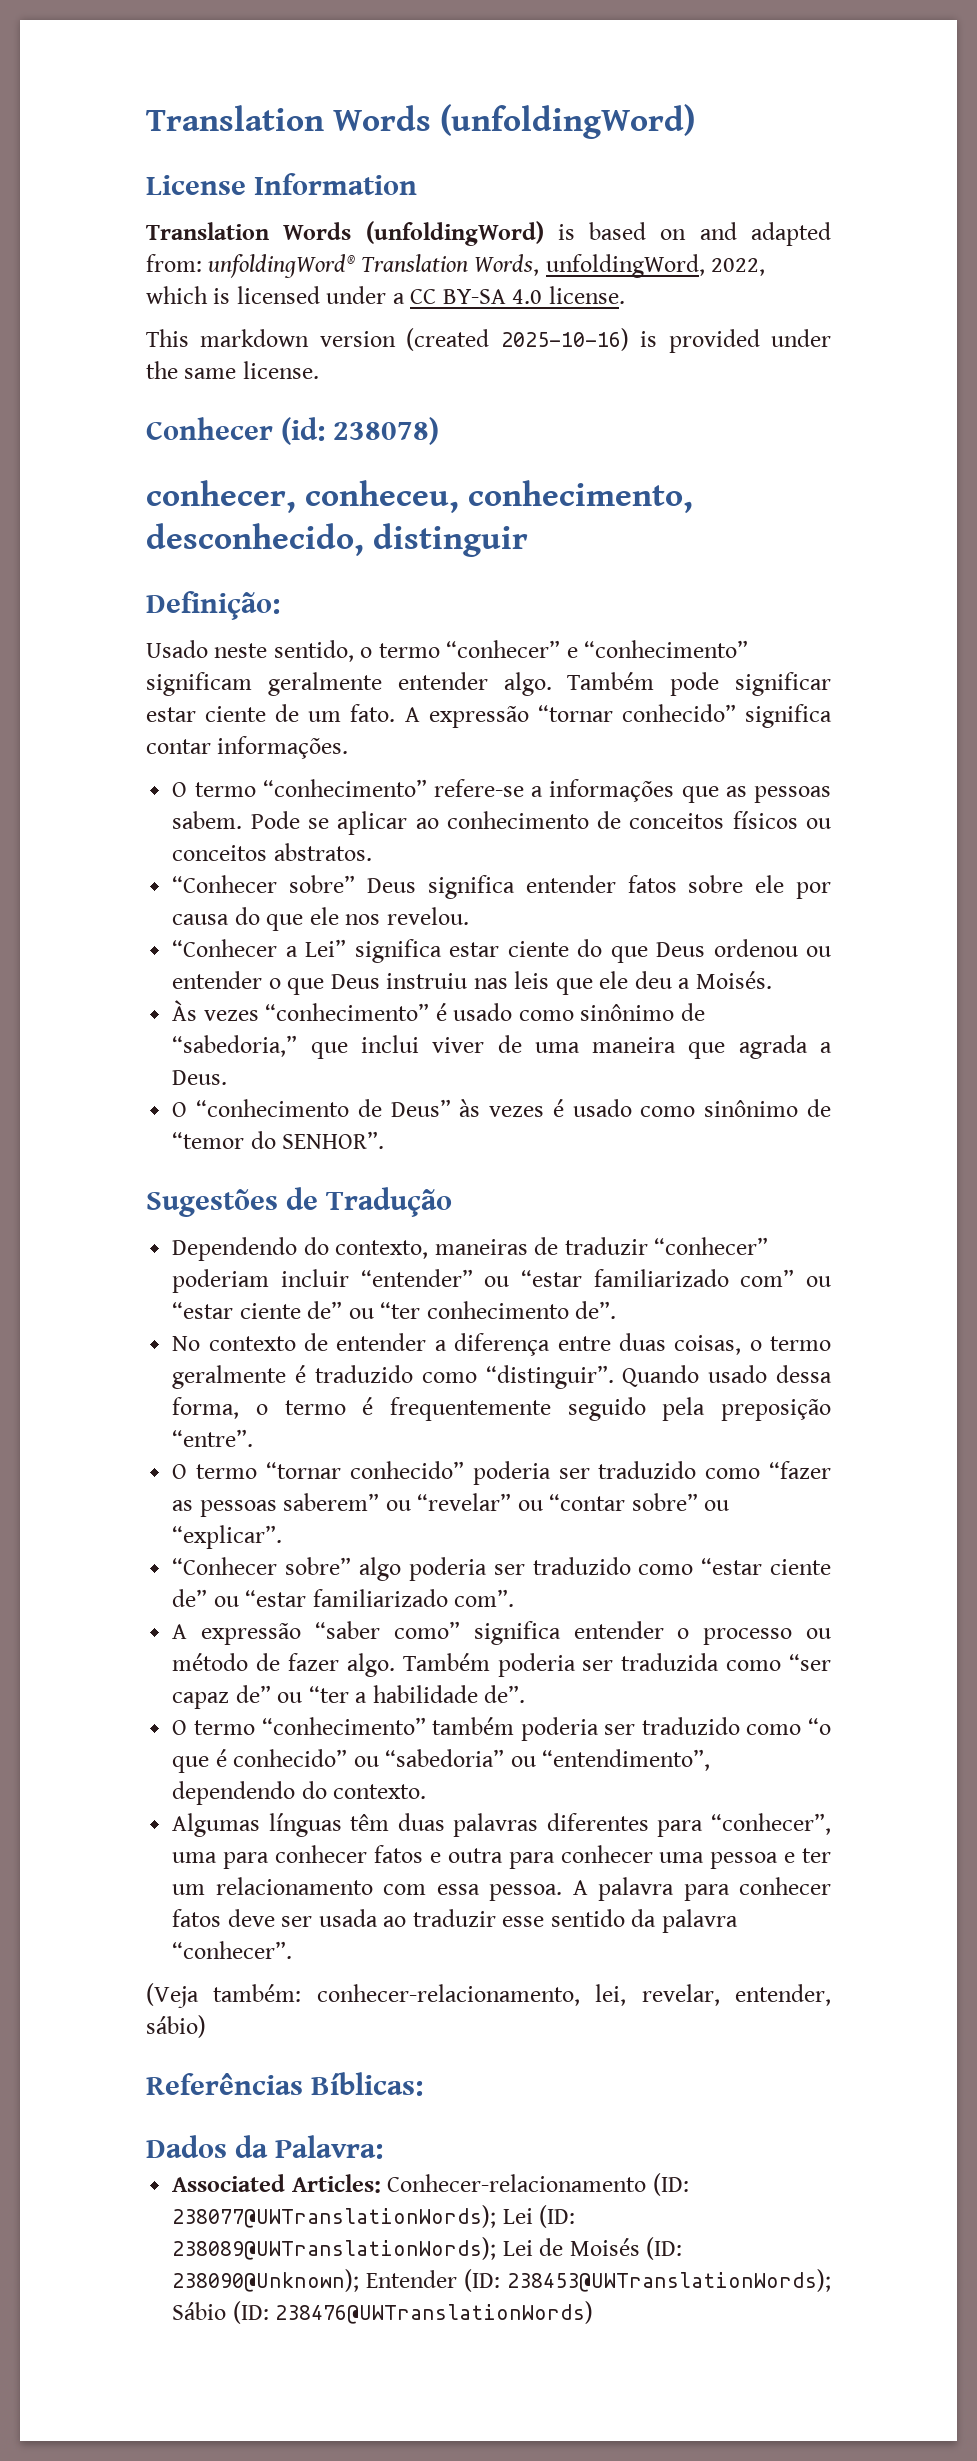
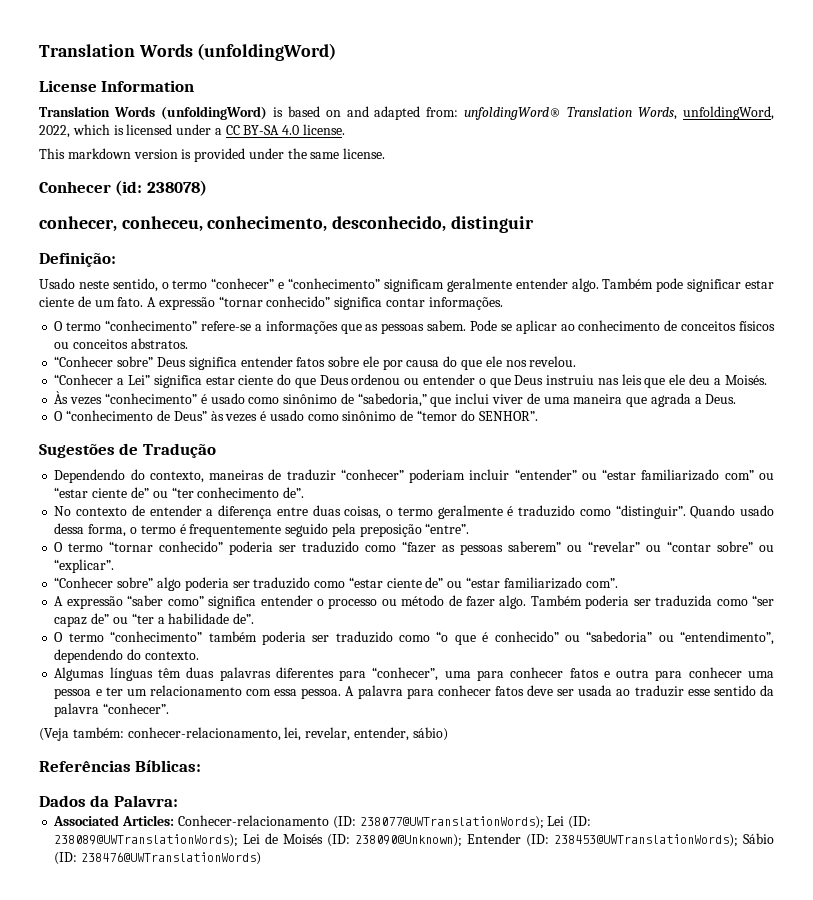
- This markdown version (created 2025-10-16) is provided under the same license.
+ This markdown version is provided under the same license.

